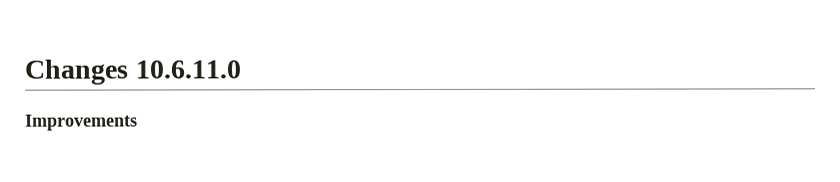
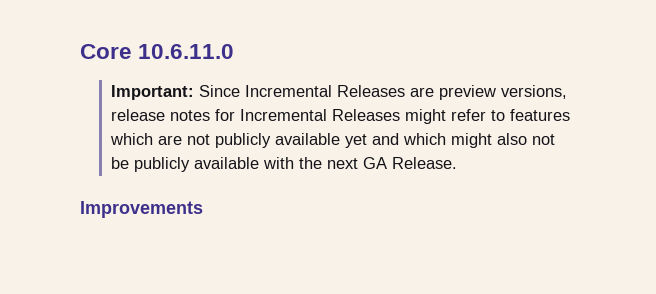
- Changes 10.6.11.0
+ Core 10.6.11.0
+ Important: Since Incremental Releases are preview versions, release notes for Incremental Releases might refer to features which are not publicly available yet and which might also not be publicly available with the next GA Release.

